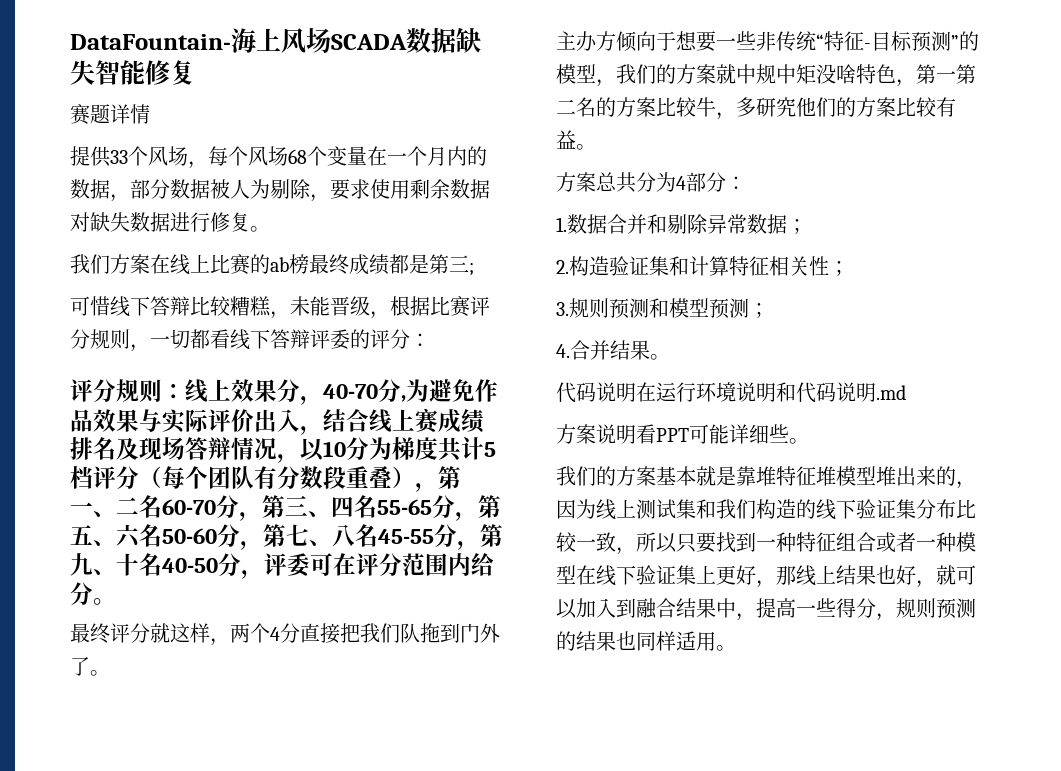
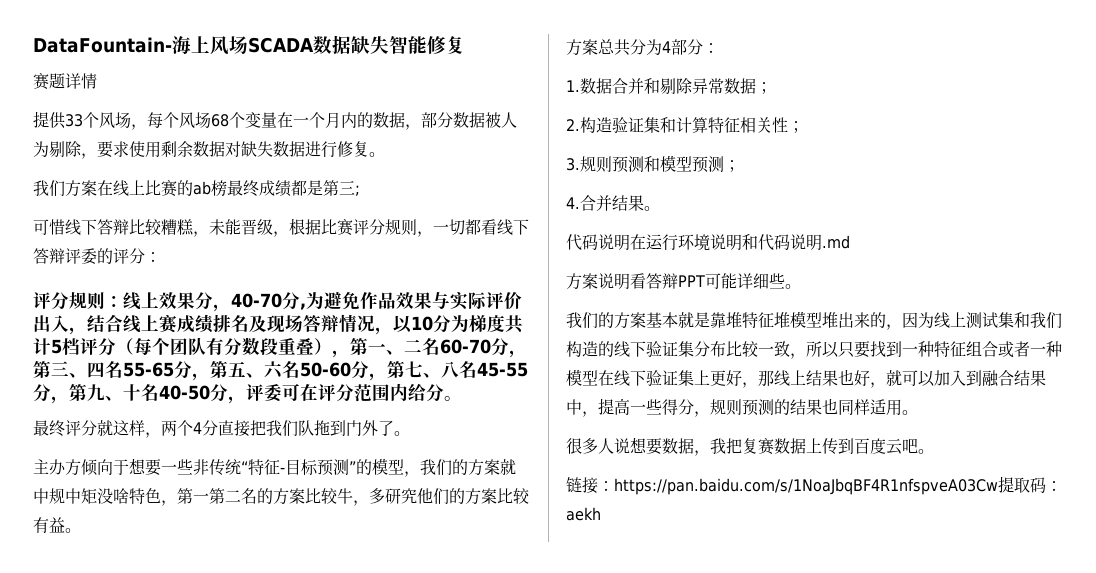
- 方案说明看PPT可能详细些。
+ 方案说明看答辩PPT可能详细些。
+ 很多人说想要数据，我把复赛数据上传到百度云吧。
+ 链接：https://pan.baidu.com/s/1NoaJbqBF4R1nfspveA03Cw提取码：aekh

